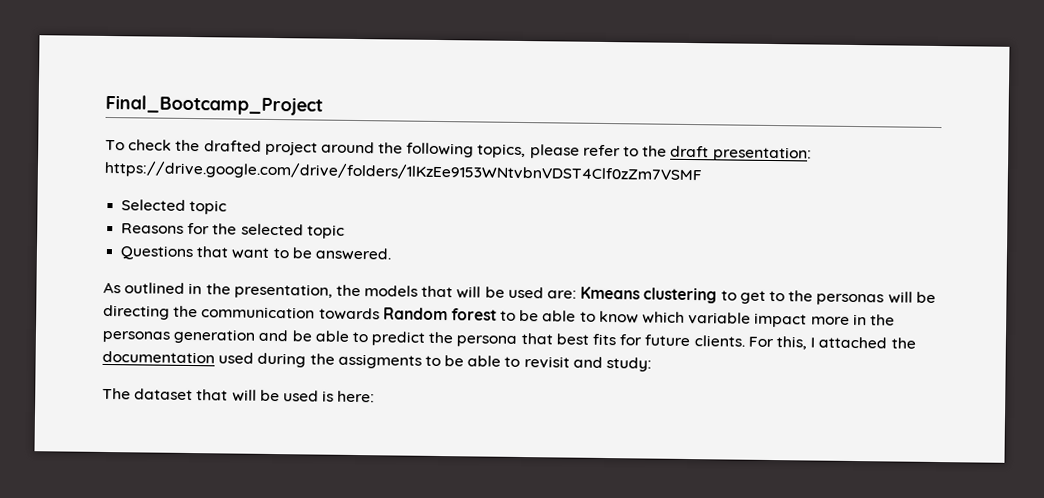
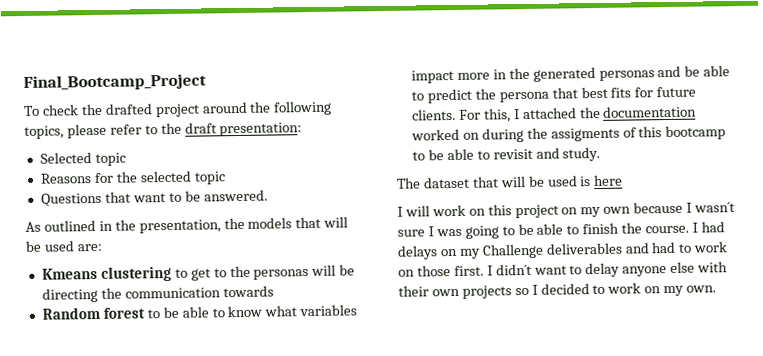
- To check the drafted project around the following topics, please refer to the draft presentation: https://drive.google.com/drive/folders/1lKzEe9153WNtvbnVDST4Clf0zZm7VSMF
+ To check the drafted project around the following topics, please refer to the draft presentation:
- As outlined in the presentation, the models that will be used are: Kmeans clustering to get to the personas will be directing the communication towards Random forest to be able to know which variable impact more in the personas generation and be able to predict the persona that best fits for future clients.
+ As outlined in the presentation, the models that will be used are:
+ Kmeans clustering to get to the personas will be directing the communication towards
+ Random forest to be able to know what variables impact more in the generated personas and be able to predict the persona that best fits for future clients.
- For this, I attached the documentation used during the assigments to be able to revisit and study:
+ For this, I attached the documentation worked on during the assigments of this bootcamp to be able to revisit and study.
- The dataset that will be used is here:
+ The dataset that will be used is here
+ I will work on this project on my own because I wasn´t sure I was going to be able to finish the course. I had delays on my Challenge deliverables and had to work on those first. I didn´t want to delay anyone else with their own projects so I decided to work on my own.

